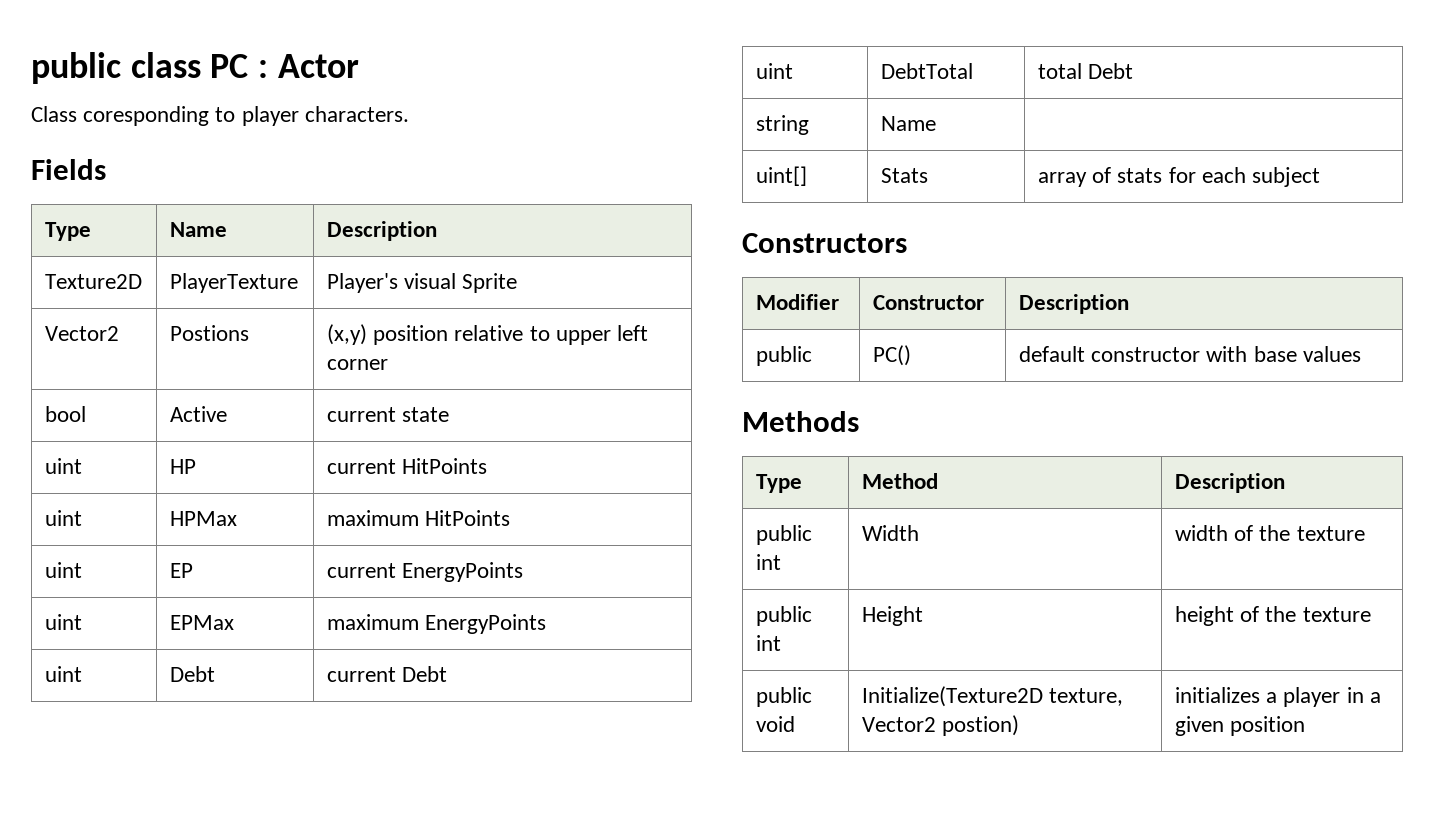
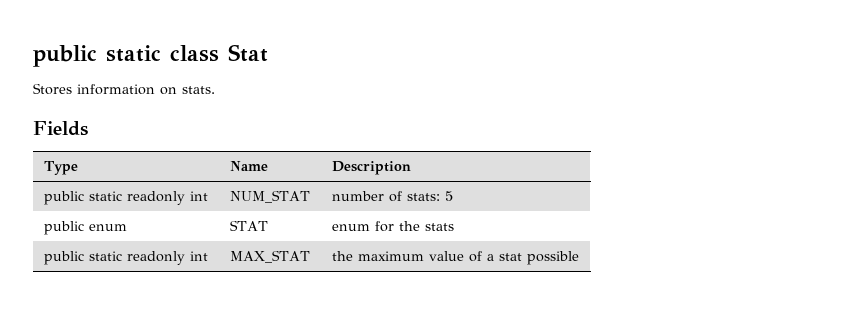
- public class PC : Actor
- Class coresponding to player characters.
+ public static class Stat
+ Stores information on stats.
  Fields
  Type | Name | Description
- Texture2D | PlayerTexture | Player's visual Sprite
- Vector2 | Postions | (x,y) position relative to upper left corner
- bool | Active | current state
- uint | HP | current HitPoints
- uint | HPMax | maximum HitPoints
- uint | EP | current EnergyPoints
- uint | EPMax | maximum EnergyPoints
- uint | Debt | current Debt
- uint | DebtTotal | total Debt
- string | Name |
- uint[] | Stats | array of stats for each subject
- Constructors
- Modifier | Constructor | Description
- public | PC() | default constructor with base values
- Methods
- Type | Method | Description
- public int | Width | width of the texture
- public int | Height | height of the texture
- public void | Initialize(Texture2D texture, Vector2 postion) | initializes a player in a given position
+ public static readonly int | NUM_STAT | number of stats: 5
+ public enum | STAT | enum for the stats
+ public static readonly int | MAX_STAT | the maximum value of a stat possible

